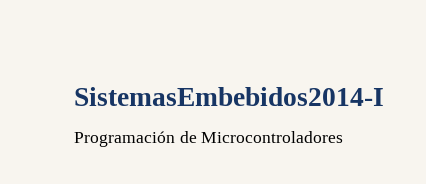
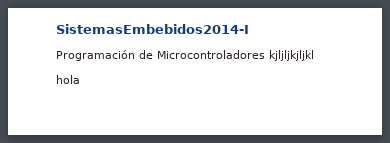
- Programación de Microcontroladores
+ Programación de Microcontroladores kjljljkjljkl
+ hola

